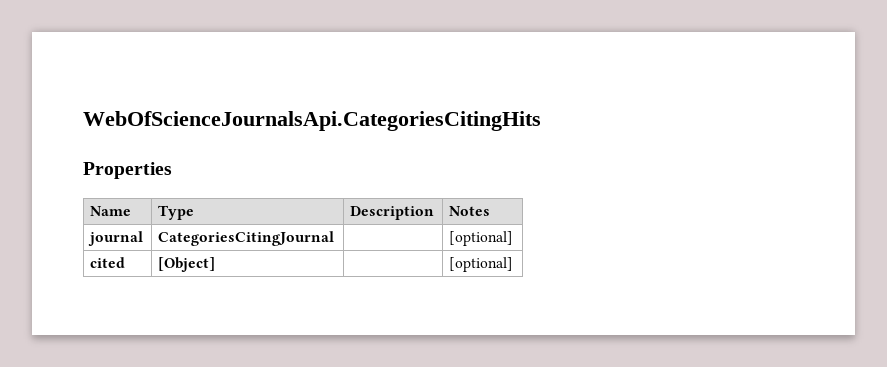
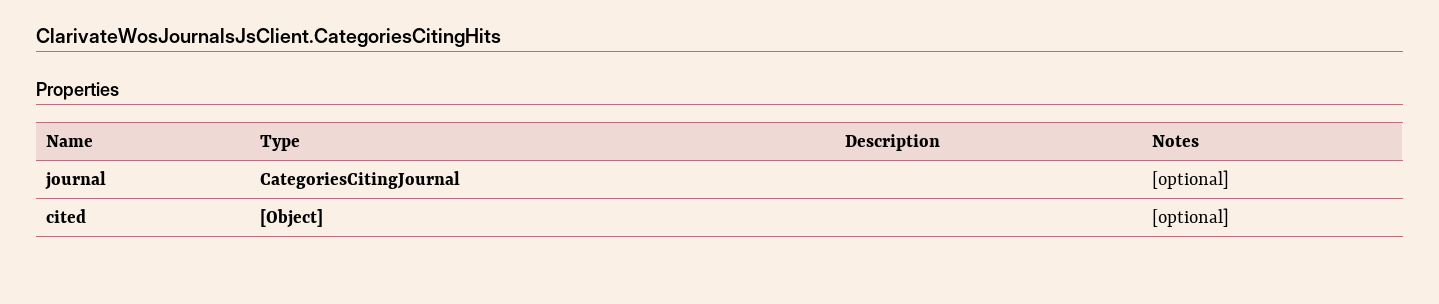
- WebOfScienceJournalsApi.CategoriesCitingHits
+ ClarivateWosJournalsJsClient.CategoriesCitingHits

